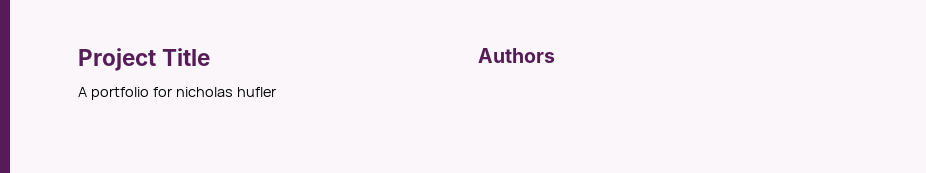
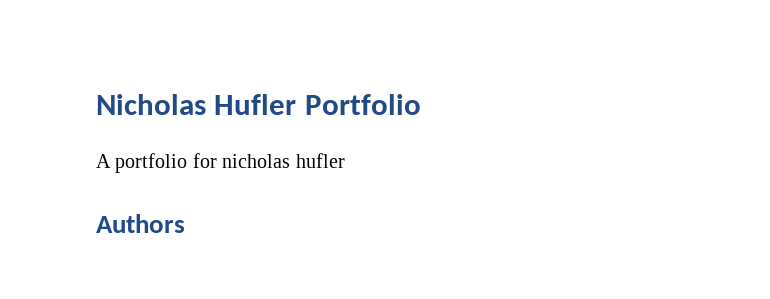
- Project Title
+ Nicholas Hufler Portfolio

